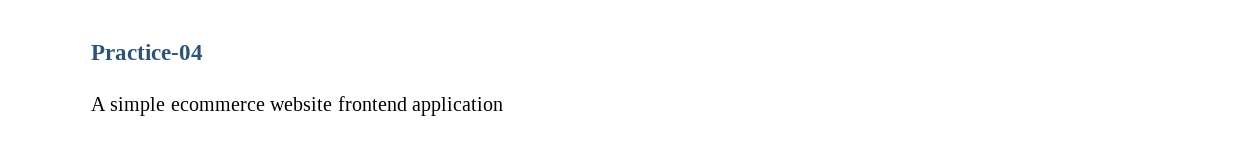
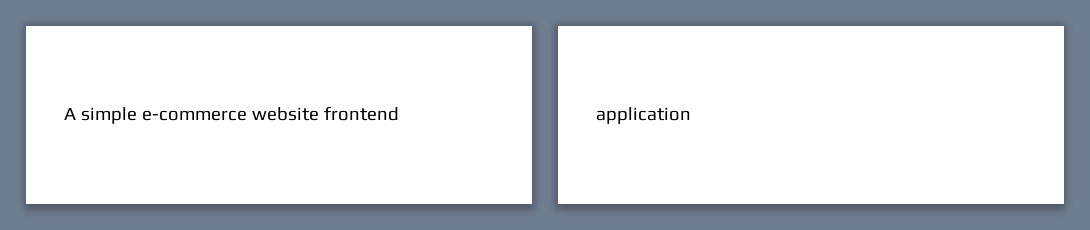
- Practice-04
- A simple ecommerce website frontend application
+ A simple e-commerce website frontend application

